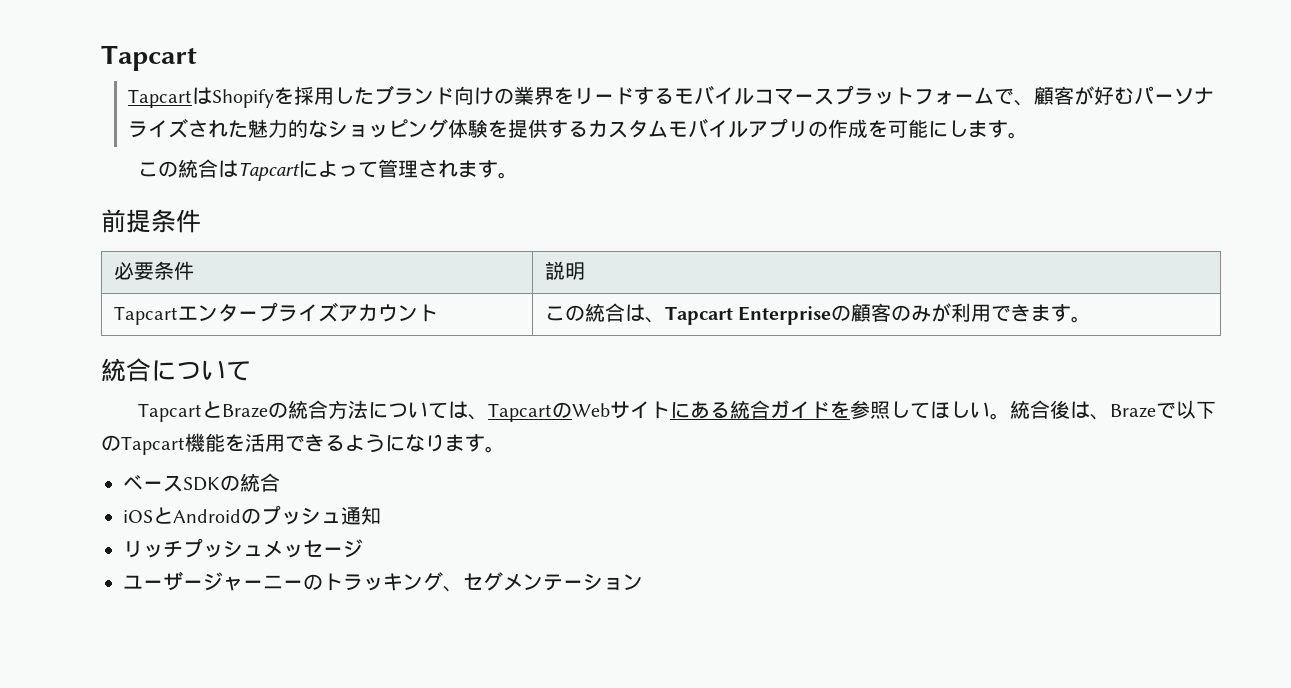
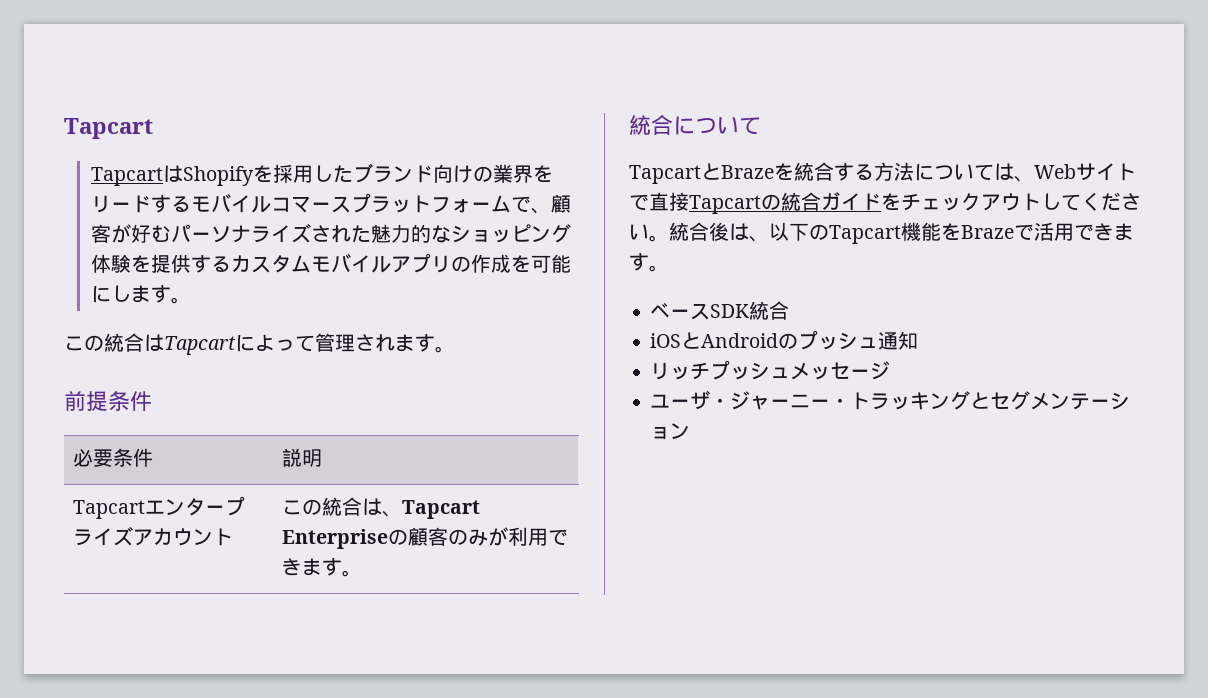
- TapcartとBrazeの統合方法については、TapcartのWebサイトにある統合ガイドを参照してほしい。
+ TapcartとBrazeを統合する方法については、Webサイトで直接Tapcartの統合ガイドをチェックアウトしてください。
- 統合後は、Brazeで以下のTapcart機能を活用できるようになります。
+ 統合後は、以下のTapcart機能をBrazeで活用できます。
- ベースSDKの統合
+ ベースSDK統合
- ユーザージャーニーのトラッキング、セグメンテーション
+ ユーザ・ジャーニー・トラッキングとセグメンテーション

